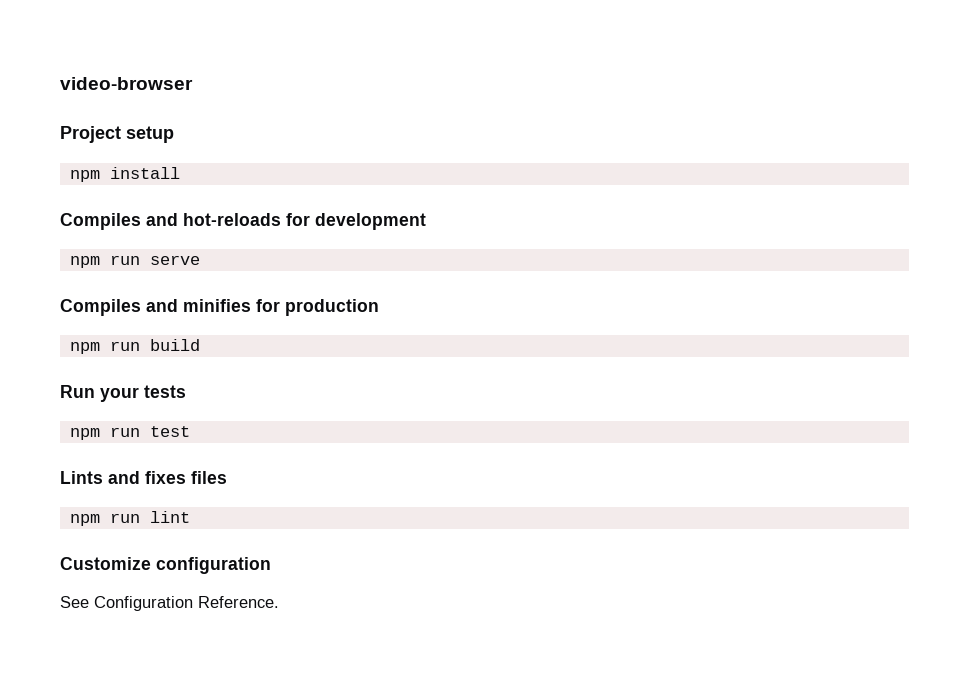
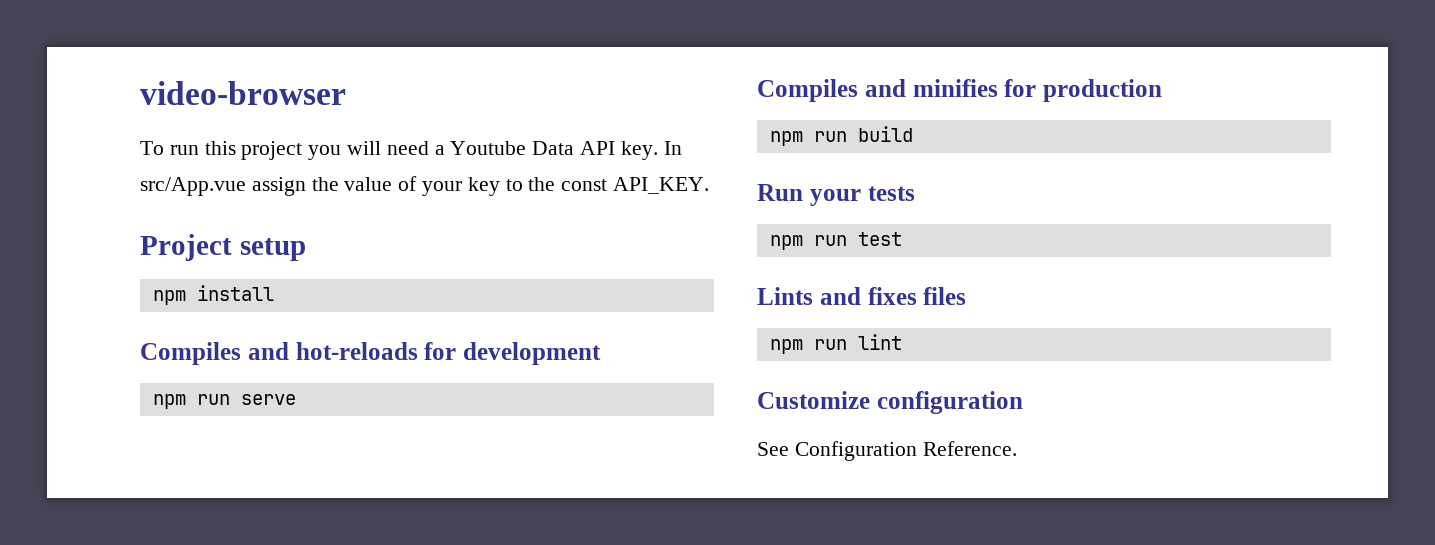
+ To run this project you will need a Youtube Data API key. In src/App.vue assign the value of your key to the const API_KEY.

